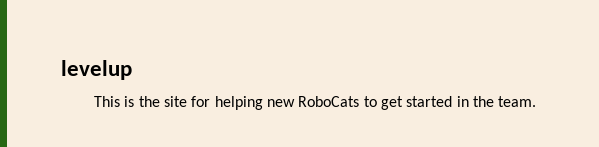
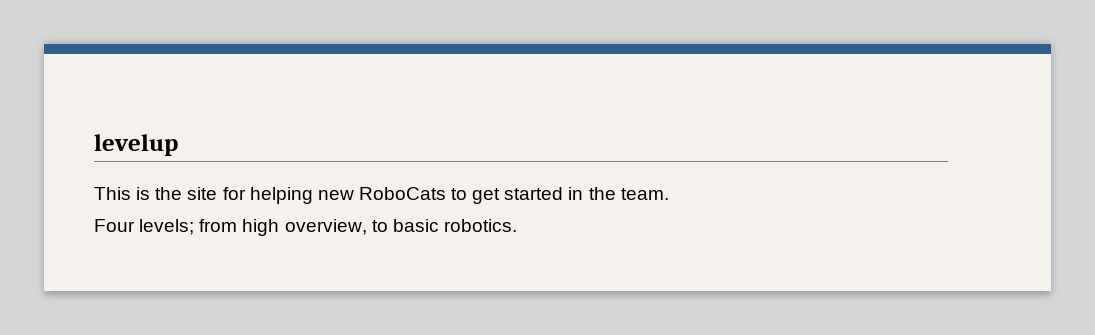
+ Four levels; from high overview, to basic robotics.

